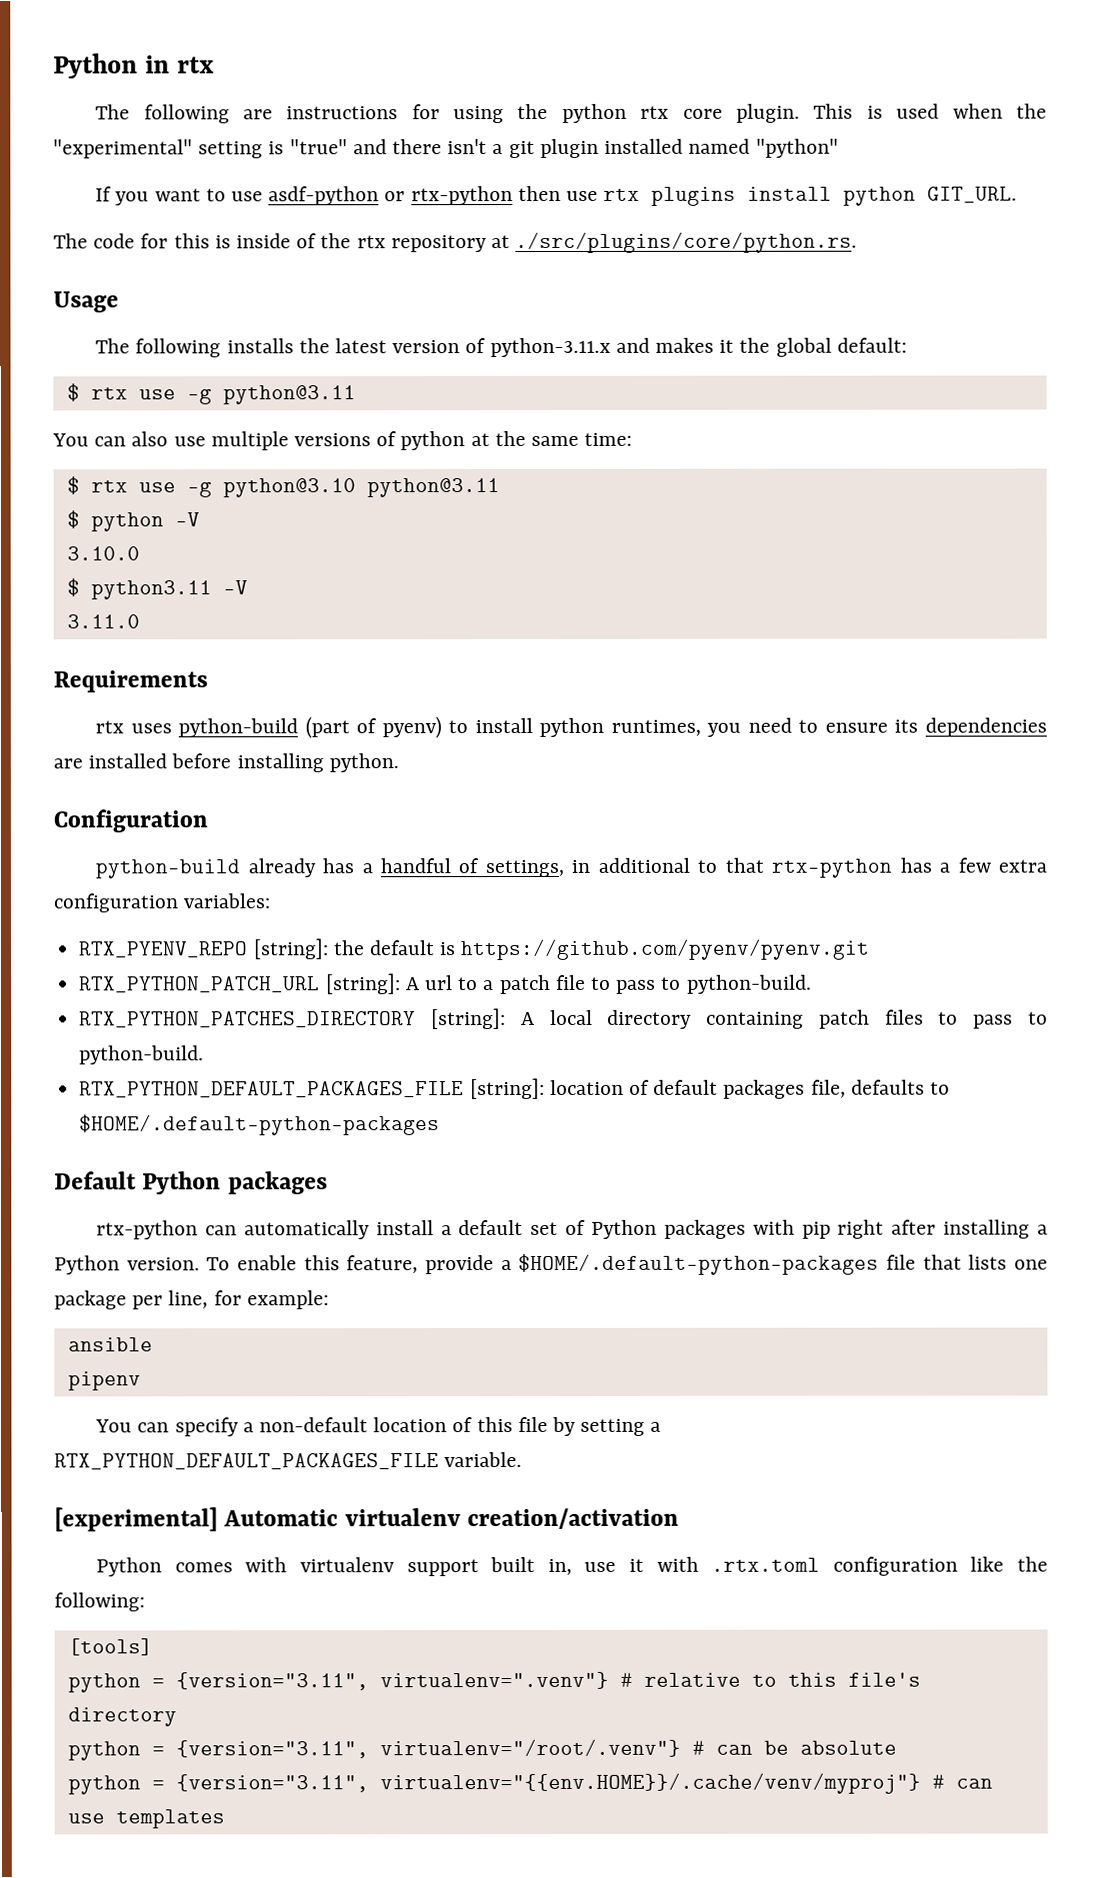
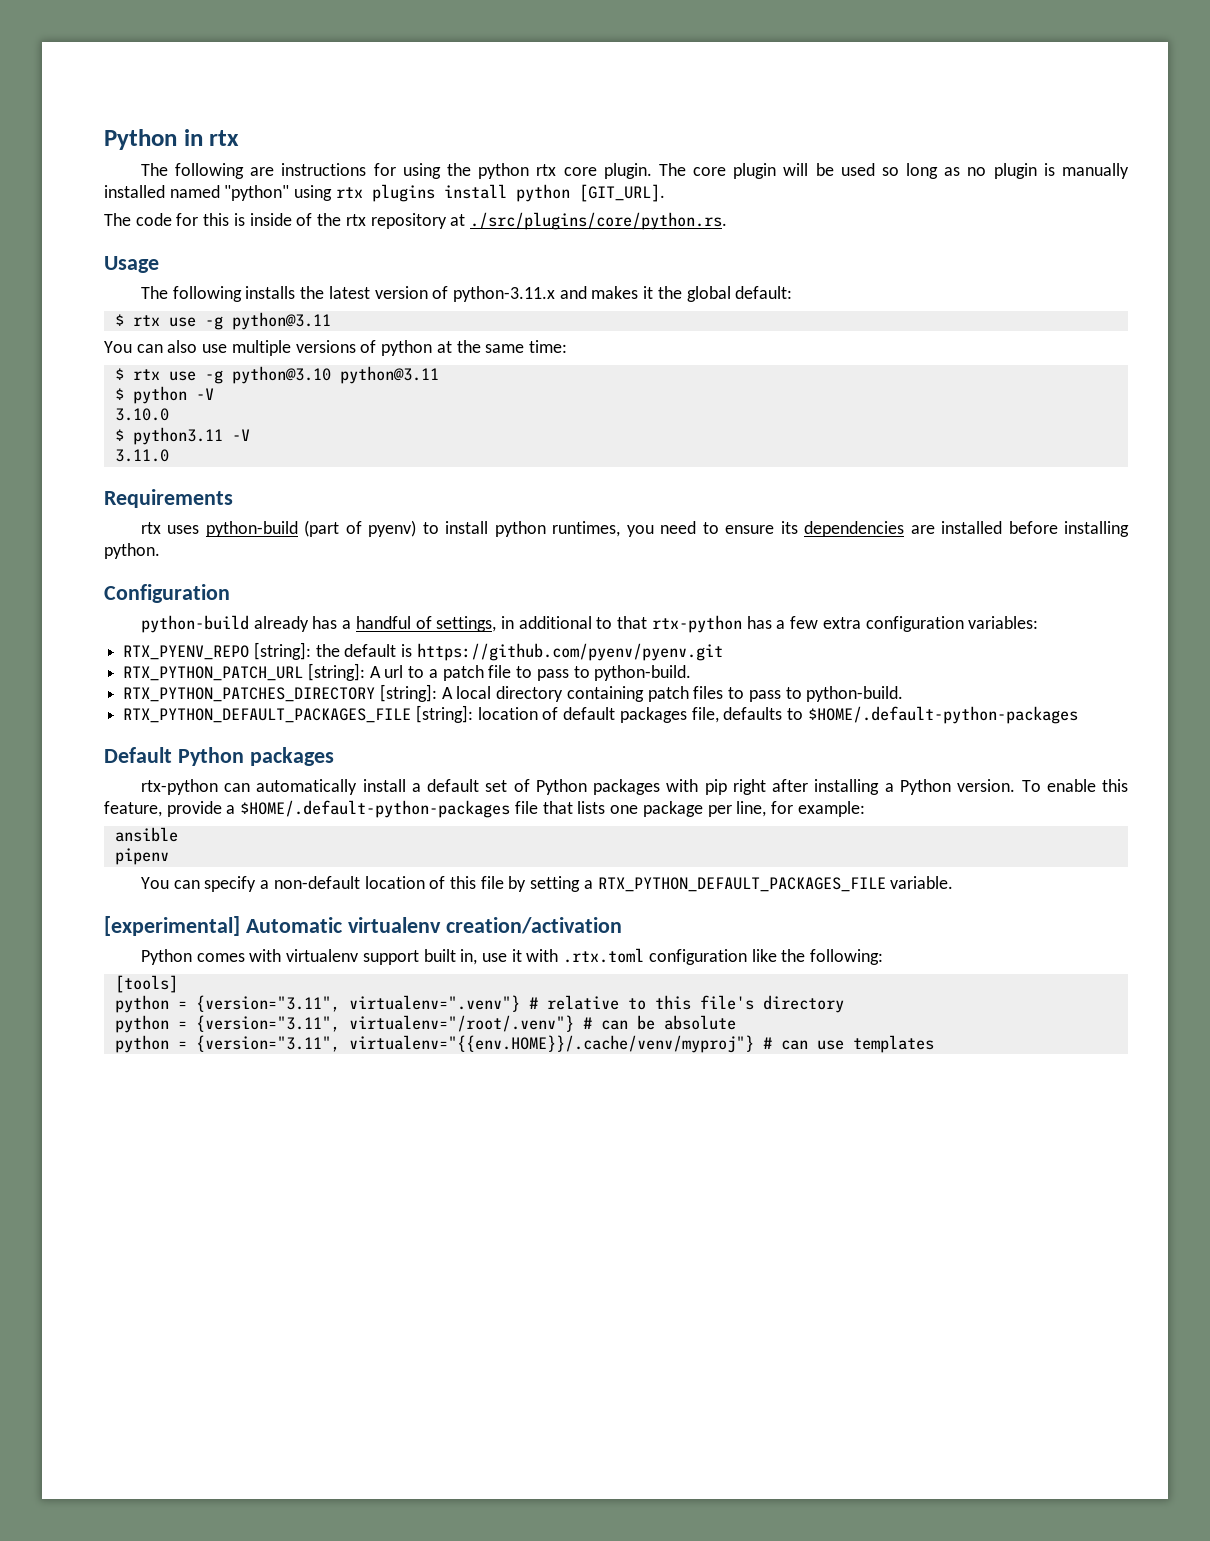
- This is used when the "experimental" setting is "true" and there isn't a git plugin installed named "python"
- If you want to use asdf-python or rtx-python then use rtx plugins install python GIT_URL.
+ The core plugin will be used so long as no plugin is manually installed named "python" using rtx plugins install python [GIT_URL].

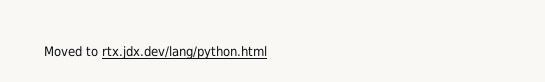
- Python in rtx
- The following are instructions for using the python rtx core plugin. The core plugin will be used so long as no plugin is manually installed named "python" using rtx plugins install python [GIT_URL].
- The code for this is inside of the rtx repository at ./src/plugins/core/python.rs.
- Usage
- The following installs the latest version of python-3.11.x and makes it the global default:
- $ rtx use -g python@3.11
- You can also use multiple versions of python at the same time:
- $ rtx use -g python@3.10 python@3.11
- $ python -V
- 3.10.0
- $ python3.11 -V
- 3.11.0
- Requirements
- rtx uses python-build (part of pyenv) to install python runtimes, you need to ensure its dependencies are installed before installing python.
- Configuration
- python-build already has a handful of settings, in additional to that rtx-python has a few extra configuration variables:
- RTX_PYENV_REPO [string]: the default is https://github.com/pyenv/pyenv.git
- RTX_PYTHON_PATCH_URL [string]: A url to a patch file to pass to python-build.
- RTX_PYTHON_PATCHES_DIRECTORY [string]: A local directory containing patch files to pass to python-build.
- RTX_PYTHON_DEFAULT_PACKAGES_FILE [string]: location of default packages file, defaults to $HOME/.default-python-packages
- Default Python packages
- rtx-python can automatically install a default set of Python packages with pip right after installing a Python version. To enable this feature, provide a $HOME/.default-python-packages file that lists one package per line, for example:
- ansible
- pipenv
- You can specify a non-default location of this file by setting a RTX_PYTHON_DEFAULT_PACKAGES_FILE variable.
- [experimental] Automatic virtualenv creation/activation
- Python comes with virtualenv support built in, use it with .rtx.toml configuration like the following:
- [tools]
- python = {version="3.11", virtualenv=".venv"} # relative to this file's directory
- python = {version="3.11", virtualenv="/root/.venv"} # can be absolute
- python = {version="3.11", virtualenv="{{env.HOME}}/.cache/venv/myproj"} # can use templates
+ Moved to rtx.jdx.dev/lang/python.html

